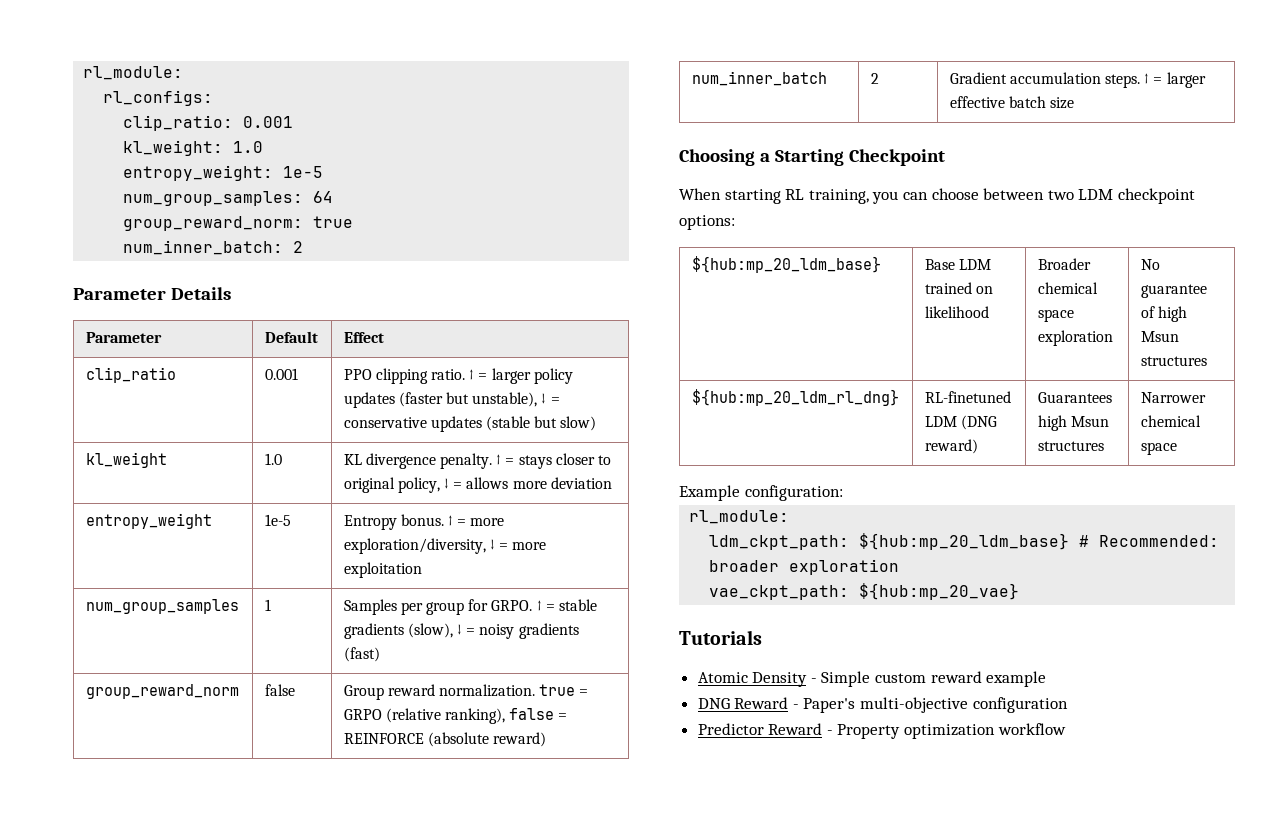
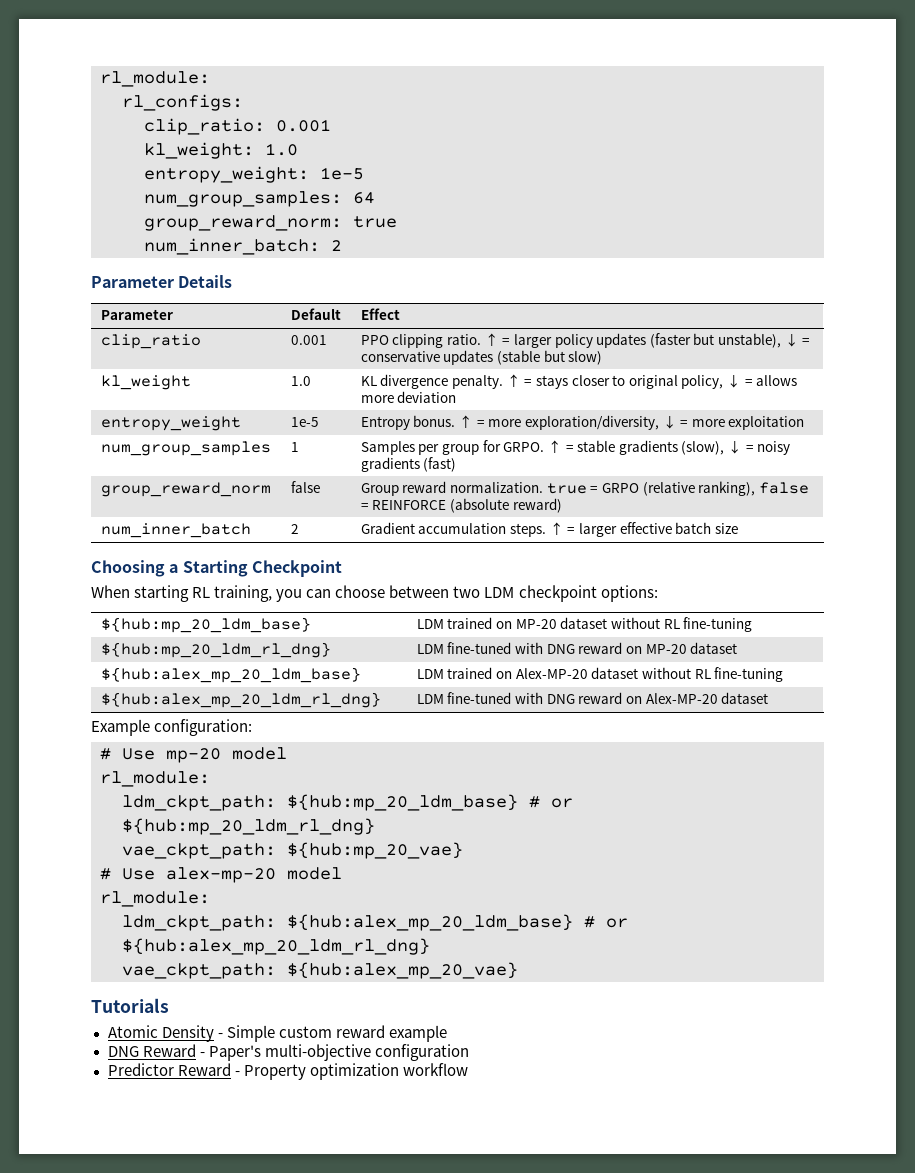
- ${hub:mp_20_ldm_base} | Base LDM trained on likelihood | Broader chemical space exploration | No guarantee of high Msun structures
- ${hub:mp_20_ldm_rl_dng} | RL-finetuned LDM (DNG reward) | Guarantees high Msun structures | Narrower chemical space
+ ${hub:mp_20_ldm_base} | LDM trained on MP-20 dataset without RL fine-tuning
+ ${hub:mp_20_ldm_rl_dng} | LDM fine-tuned with DNG reward on MP-20 dataset
+ ${hub:alex_mp_20_ldm_base} | LDM trained on Alex-MP-20 dataset without RL fine-tuning
+ ${hub:alex_mp_20_ldm_rl_dng} | LDM fine-tuned with DNG reward on Alex-MP-20 dataset
  Example configuration:
+ # Use mp-20 model
- ldm_ckpt_path: ${hub:mp_20_ldm_base} # Recommended: broader exploration
+ ldm_ckpt_path: ${hub:mp_20_ldm_base} # or ${hub:mp_20_ldm_rl_dng}
+ # Use alex-mp-20 model
+ rl_module:
+ ldm_ckpt_path: ${hub:alex_mp_20_ldm_base} # or ${hub:alex_mp_20_ldm_rl_dng}
+ vae_ckpt_path: ${hub:alex_mp_20_vae}

